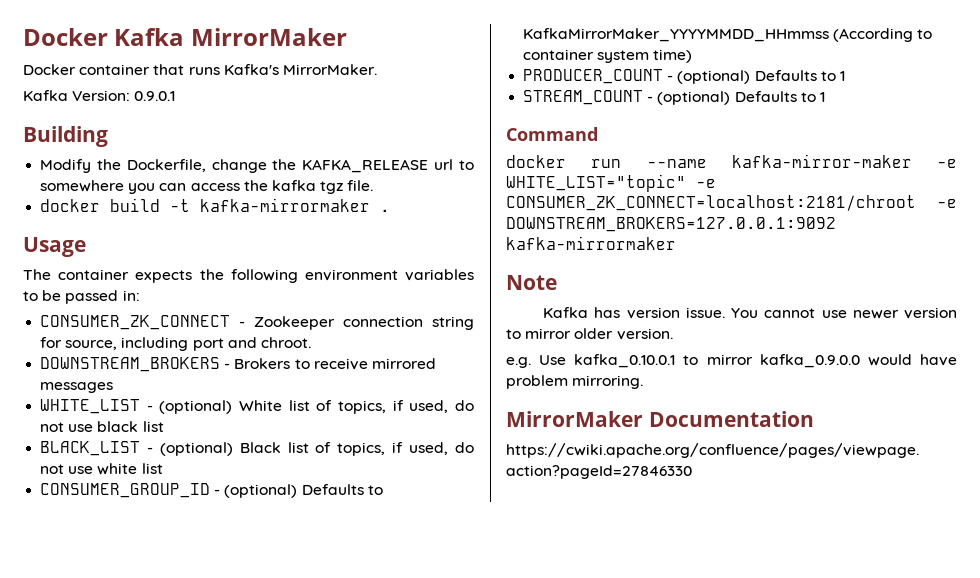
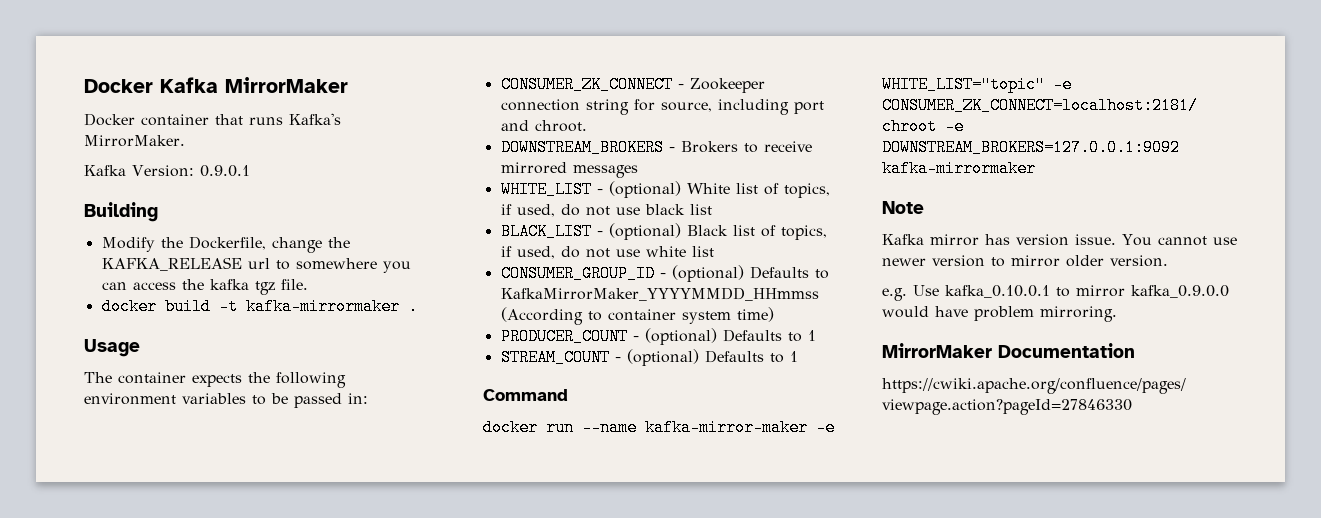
- Kafka has version issue.
+ Kafka mirror has version issue.

